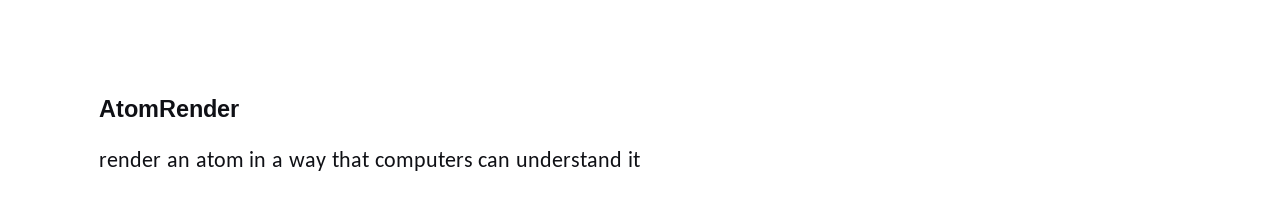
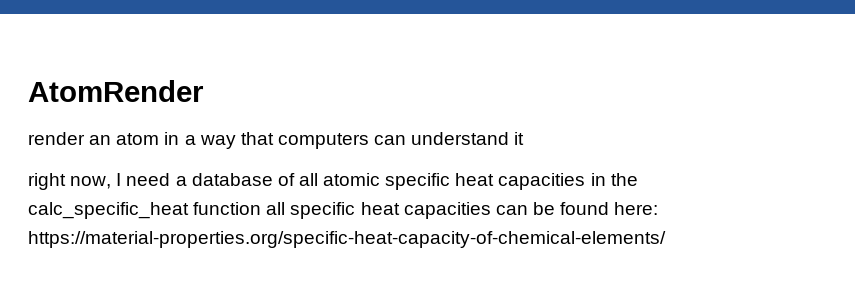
+ right now, I need a database of all atomic specific heat capacities in the calc_specific_heat function all specific heat capacities can be found here: https://material-properties.org/specific-heat-capacity-of-chemical-elements/

